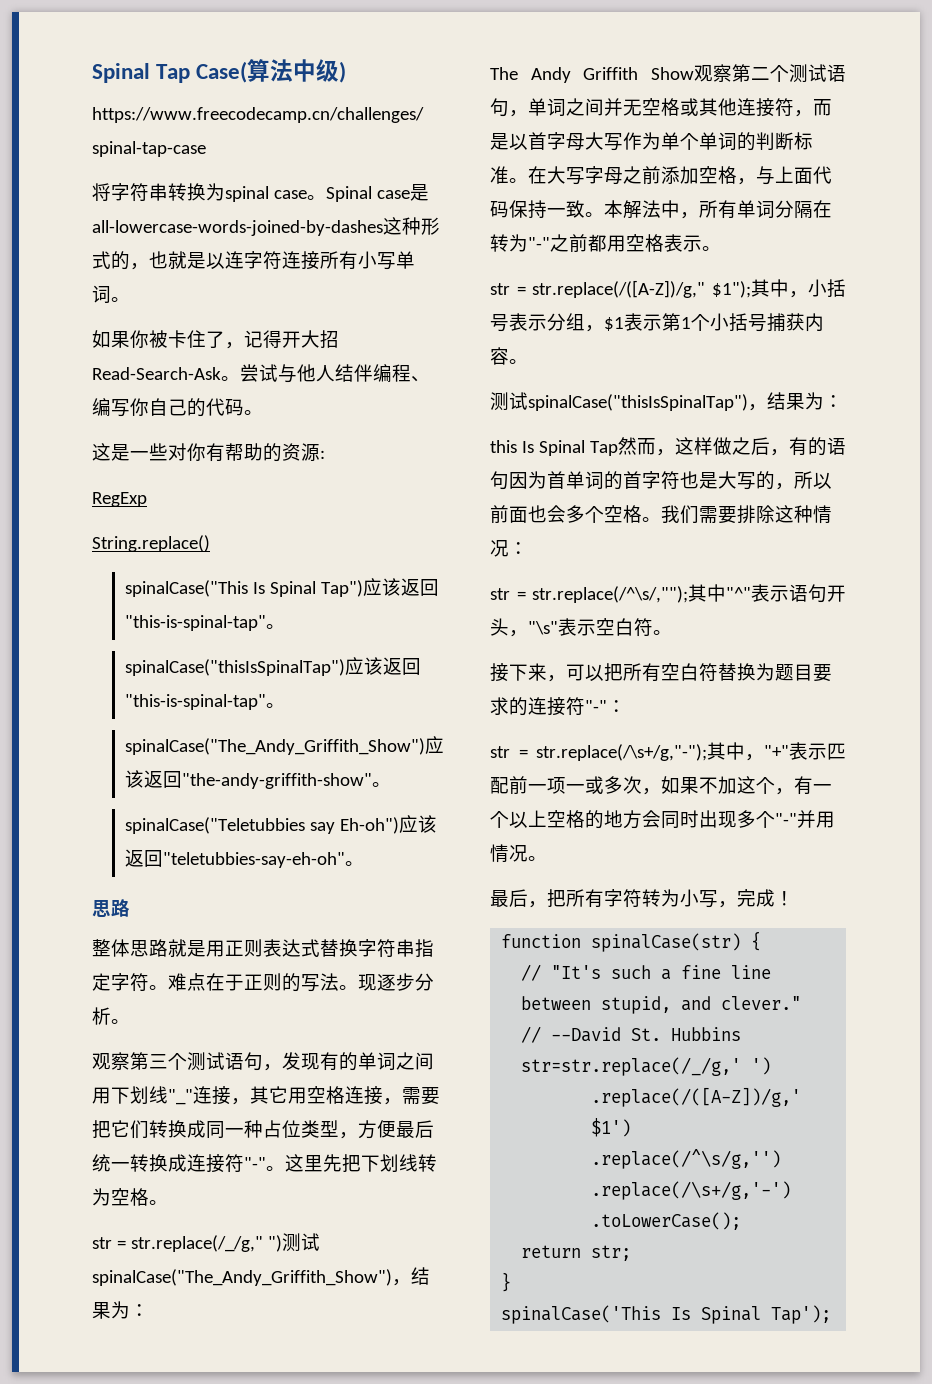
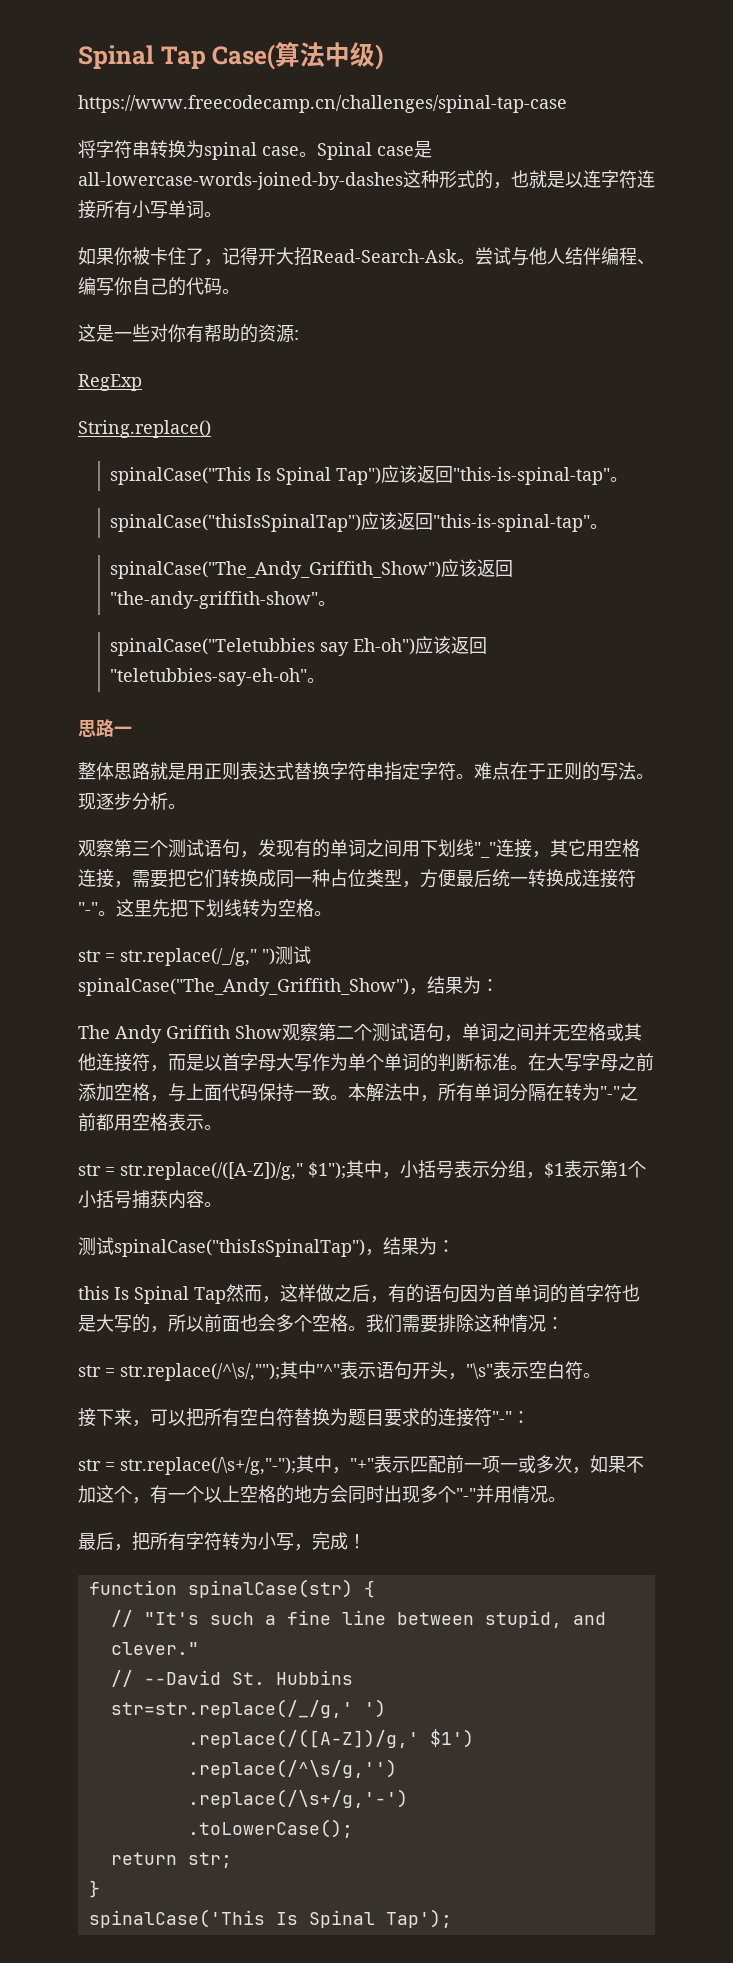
  spinalCase("Teletubbies say Eh-oh")应该返回"teletubbies-say-eh-oh"。
- 思路
+ 思路一

